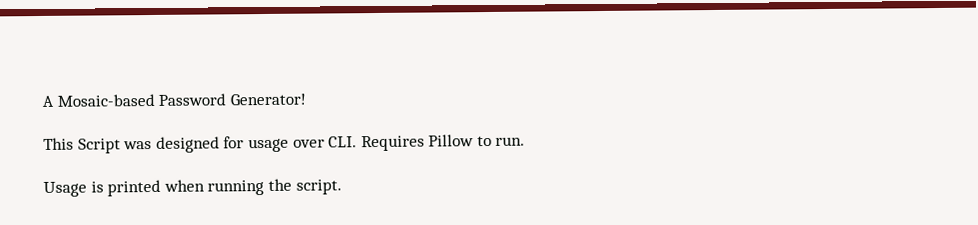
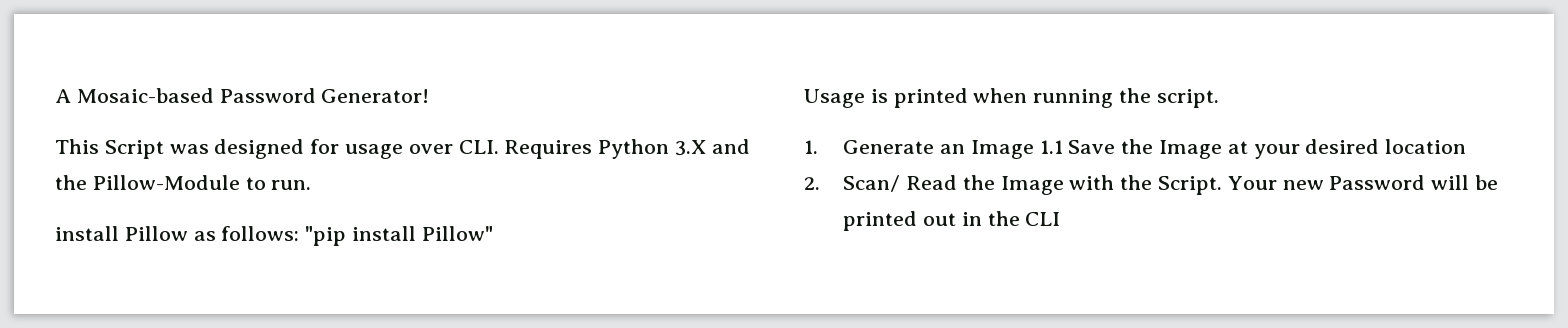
- This Script was designed for usage over CLI. Requires Pillow to run.
+ This Script was designed for usage over CLI. Requires Python 3.X and the Pillow-Module to run.
+ install Pillow as follows: "pip install Pillow"
+ 1. Generate an Image 1.1 Save the Image at your desired location
+ 2. Scan/ Read the Image with the Script. Your new Password will be printed out in the CLI

